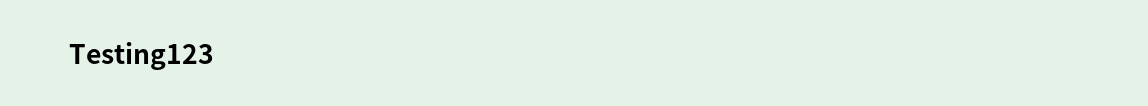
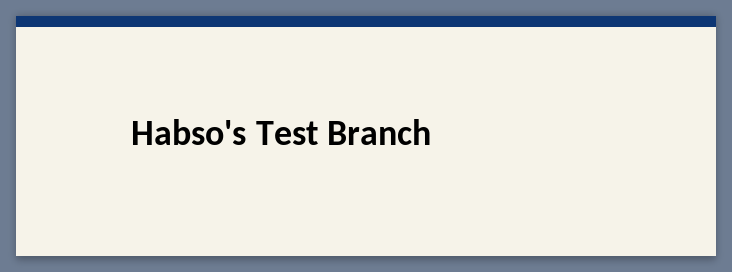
- Testing123
+ Habso's Test Branch

